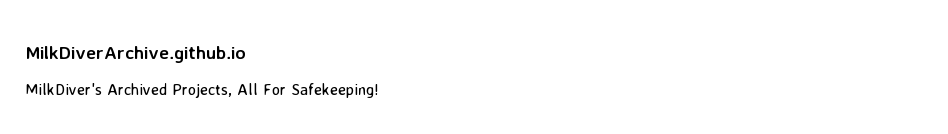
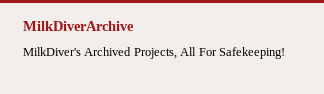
- MilkDiverArchive.github.io
+ MilkDiverArchive

